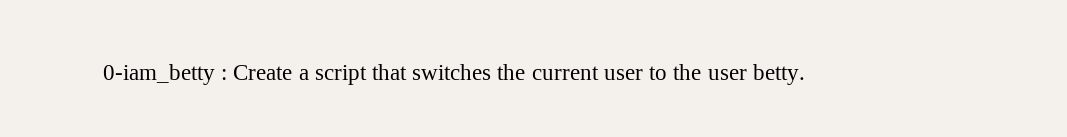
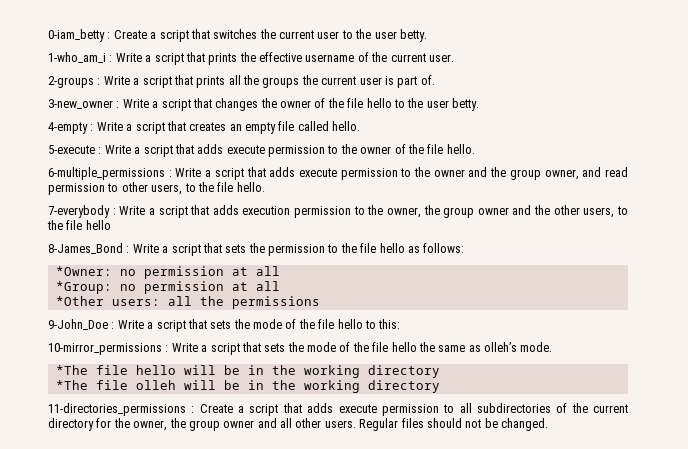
+ 1-who_am_i : Write a script that prints the effective username of the current user.
+ 2-groups : Write a script that prints all the groups the current user is part of.
+ 3-new_owner : Write a script that changes the owner of the file hello to the user betty.
+ 4-empty : Write a script that creates an empty file called hello.
+ 5-execute : Write a script that adds execute permission to the owner of the file hello.
+ 6-multiple_permissions : Write a script that adds execute permission to the owner and the group owner, and read permission to other users, to the file hello.
+ 7-everybody : Write a script that adds execution permission to the owner, the group owner and the other users, to the file hello
+ 8-James_Bond : Write a script that sets the permission to the file hello as follows:
+ *Owner: no permission at all
+ *Group: no permission at all
+ *Other users: all the permissions
+ 9-John_Doe : Write a script that sets the mode of the file hello to this:
+ 10-mirror_permissions : Write a script that sets the mode of the file hello the same as olleh’s mode.
+ *The file hello will be in the working directory
+ *The file olleh will be in the working directory
+ 11-directories_permissions : Create a script that adds execute permission to all subdirectories of the current directory for the owner, the group owner and all other users. Regular files should not be changed.

